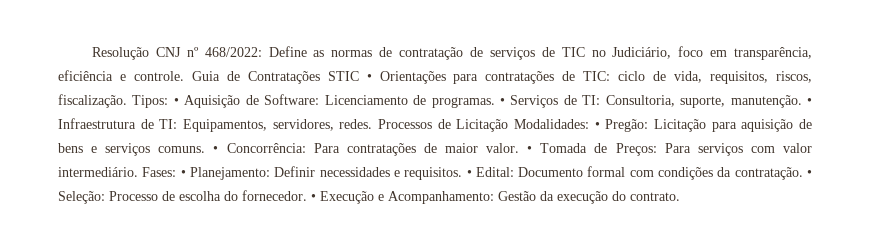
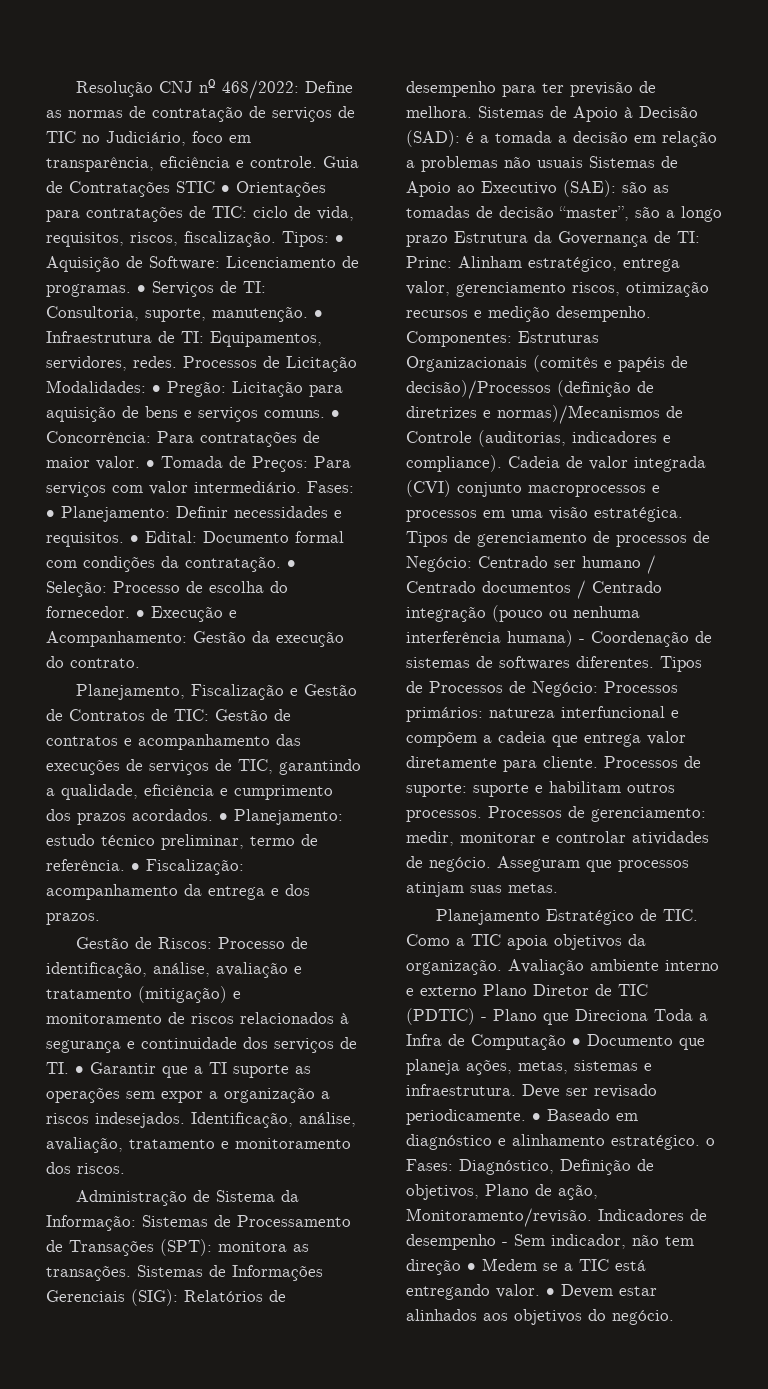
+ Planejamento, Fiscalização e Gestão de Contratos de TIC: Gestão de contratos e acompanhamento das execuções de serviços de TIC, garantindo a qualidade, eficiência e cumprimento dos prazos acordados. • Planejamento: estudo técnico preliminar, termo de referência. • Fiscalização: acompanhamento da entrega e dos prazos.
+ Gestão de Riscos: Processo de identificação, análise, avaliação e tratamento (mitigação) e monitoramento de riscos relacionados à segurança e continuidade dos serviços de TI. • Garantir que a TI suporte as operações sem expor a organização a riscos indesejados. Identificação, análise, avaliação, tratamento e monitoramento dos riscos.
+ Administração de Sistema da Informação: Sistemas de Processamento de Transações (SPT): monitora as transações. Sistemas de Informações Gerenciais (SIG): Relatórios de desempenho para ter previsão de melhora. Sistemas de Apoio à Decisão (SAD): é a tomada a decisão em relação a problemas não usuais Sistemas de Apoio ao Executivo (SAE): são as tomadas de decisão “master”, são a longo prazo Estrutura da Governança de TI: Princ: Alinham estratégico, entrega valor, gerenciamento riscos, otimização recursos e medição desempenho. Componentes: Estruturas Organizacionais (comitês e papéis de decisão)/Processos (definição de diretrizes e normas)/Mecanismos de Controle (auditorias, indicadores e compliance). Cadeia de valor integrada (CVI) conjunto macroprocessos e processos em uma visão estratégica. Tipos de gerenciamento de processos de Negócio: Centrado ser humano / Centrado documentos / Centrado integração (pouco ou nenhuma interferência humana) - Coordenação de sistemas de softwares diferentes. Tipos de Processos de Negócio: Processos primários: natureza interfuncional e compõem a cadeia que entrega valor diretamente para cliente. Processos de suporte: suporte e habilitam outros processos. Processos de gerenciamento: medir, monitorar e controlar atividades de negócio. Asseguram que processos atinjam suas metas.
+ Planejamento Estratégico de TIC. Como a TIC apoia objetivos da organização. Avaliação ambiente interno e externo Plano Diretor de TIC (PDTIC) - Plano que Direciona Toda a Infra de Computação • Documento que planeja ações, metas, sistemas e infraestrutura. Deve ser revisado periodicamente. • Baseado em diagnóstico e alinhamento estratégico. o Fases: Diagnóstico, Definição de objetivos, Plano de ação, Monitoramento/revisão. Indicadores de desempenho - Sem indicador, não tem direção • Medem se a TIC está entregando valor. • Devem estar alinhados aos objetivos do negócio.

